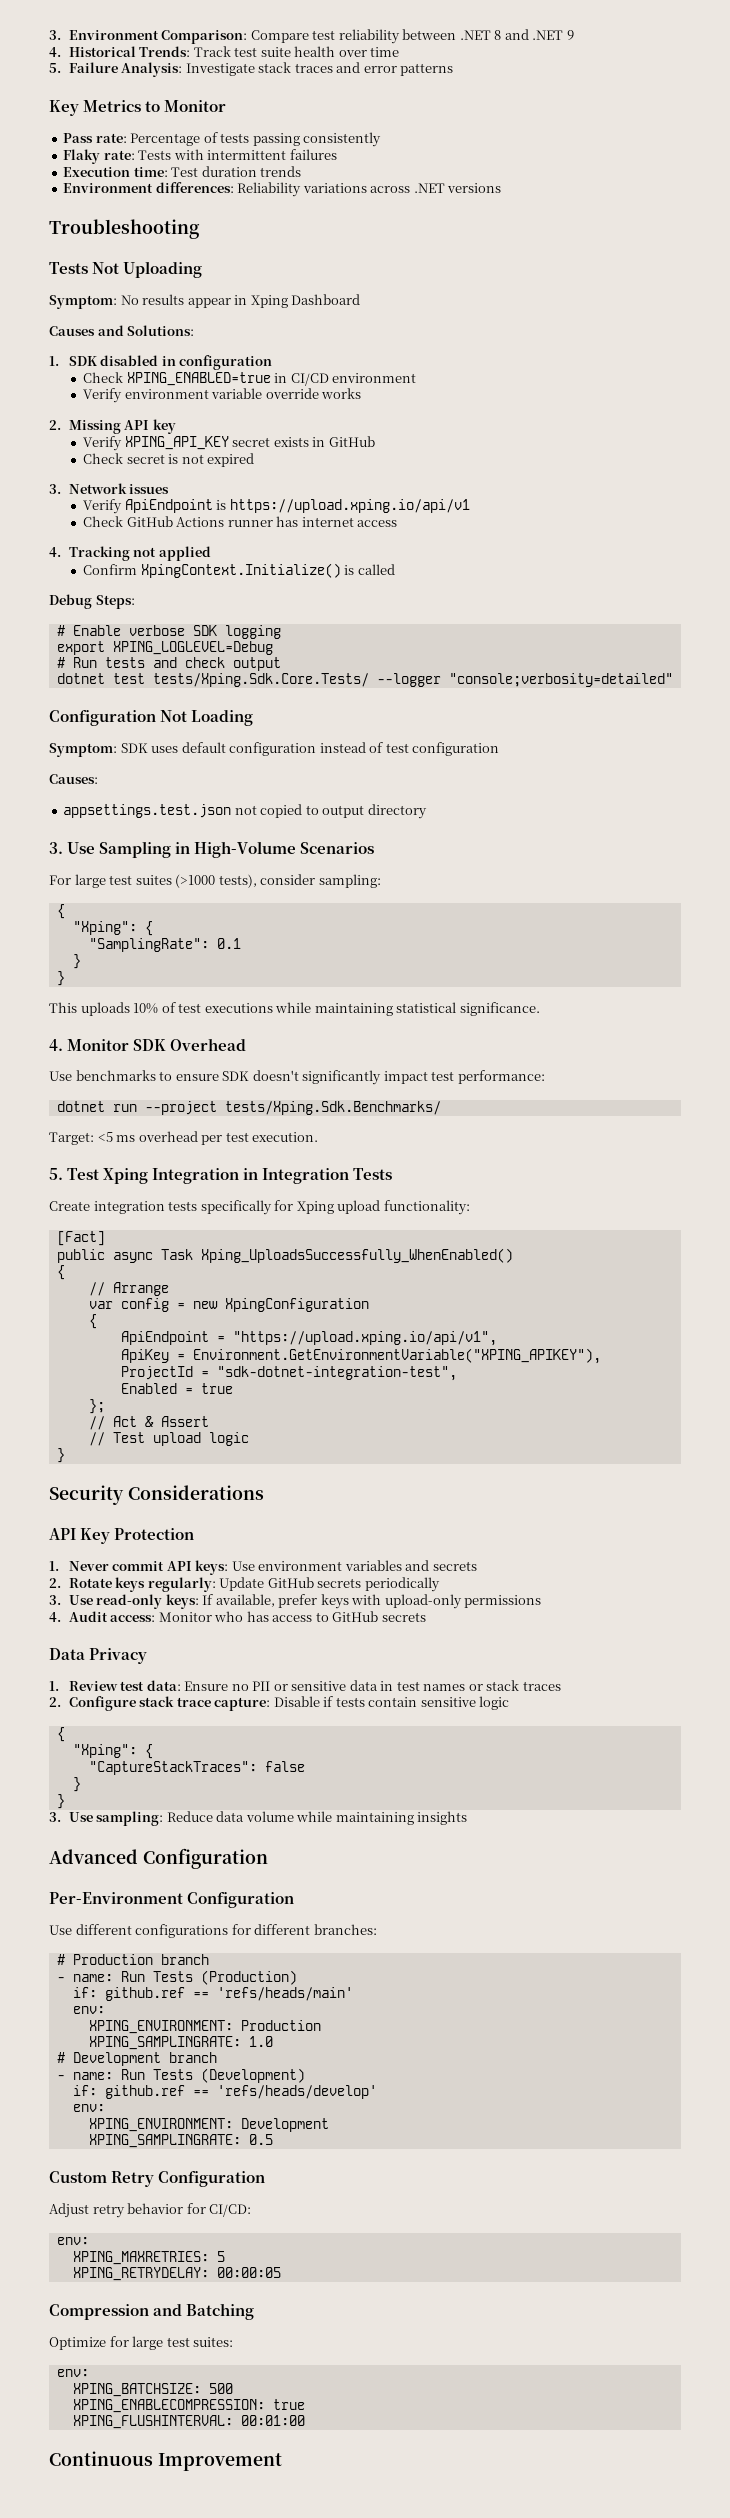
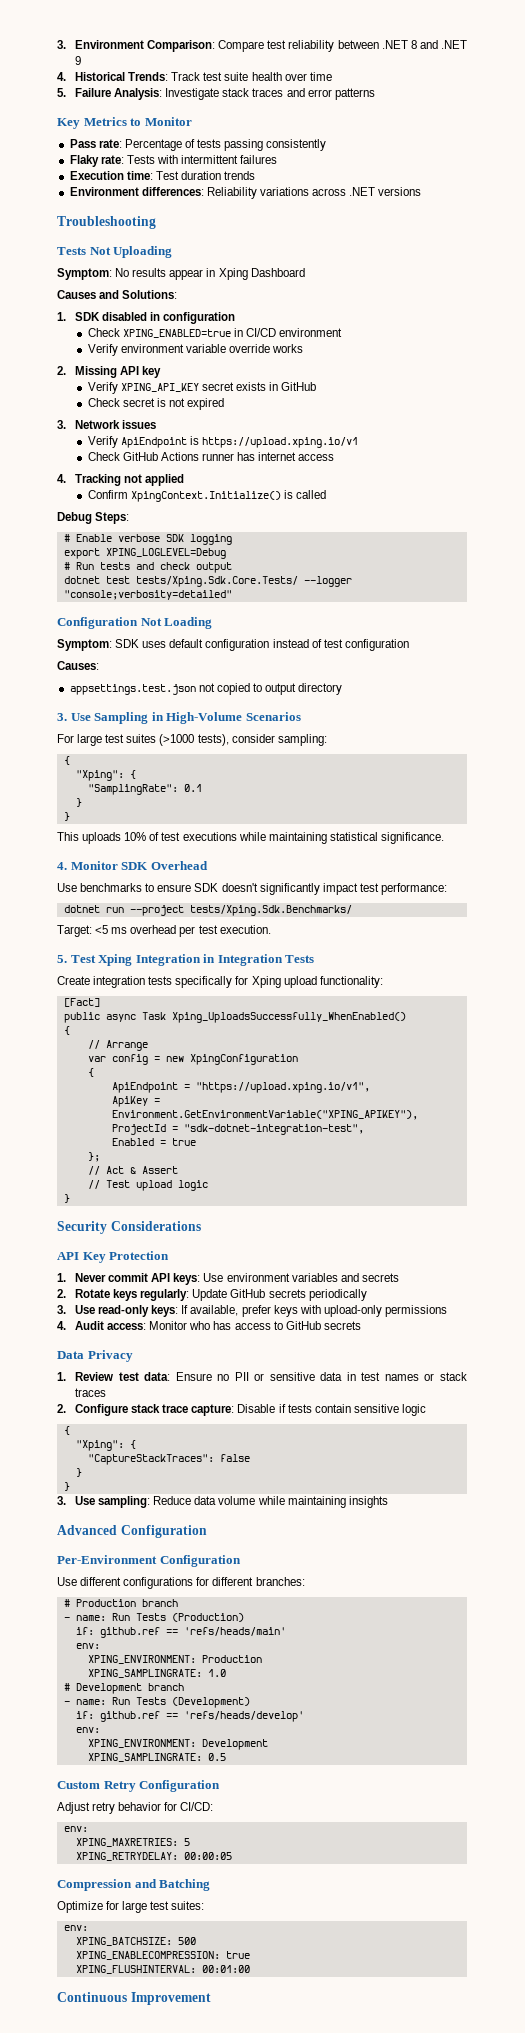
- Verify ApiEndpoint is https://upload.xping.io/api/v1
+ Verify ApiEndpoint is https://upload.xping.io/v1
- ApiEndpoint = "https://upload.xping.io/api/v1",
+ ApiEndpoint = "https://upload.xping.io/v1",

